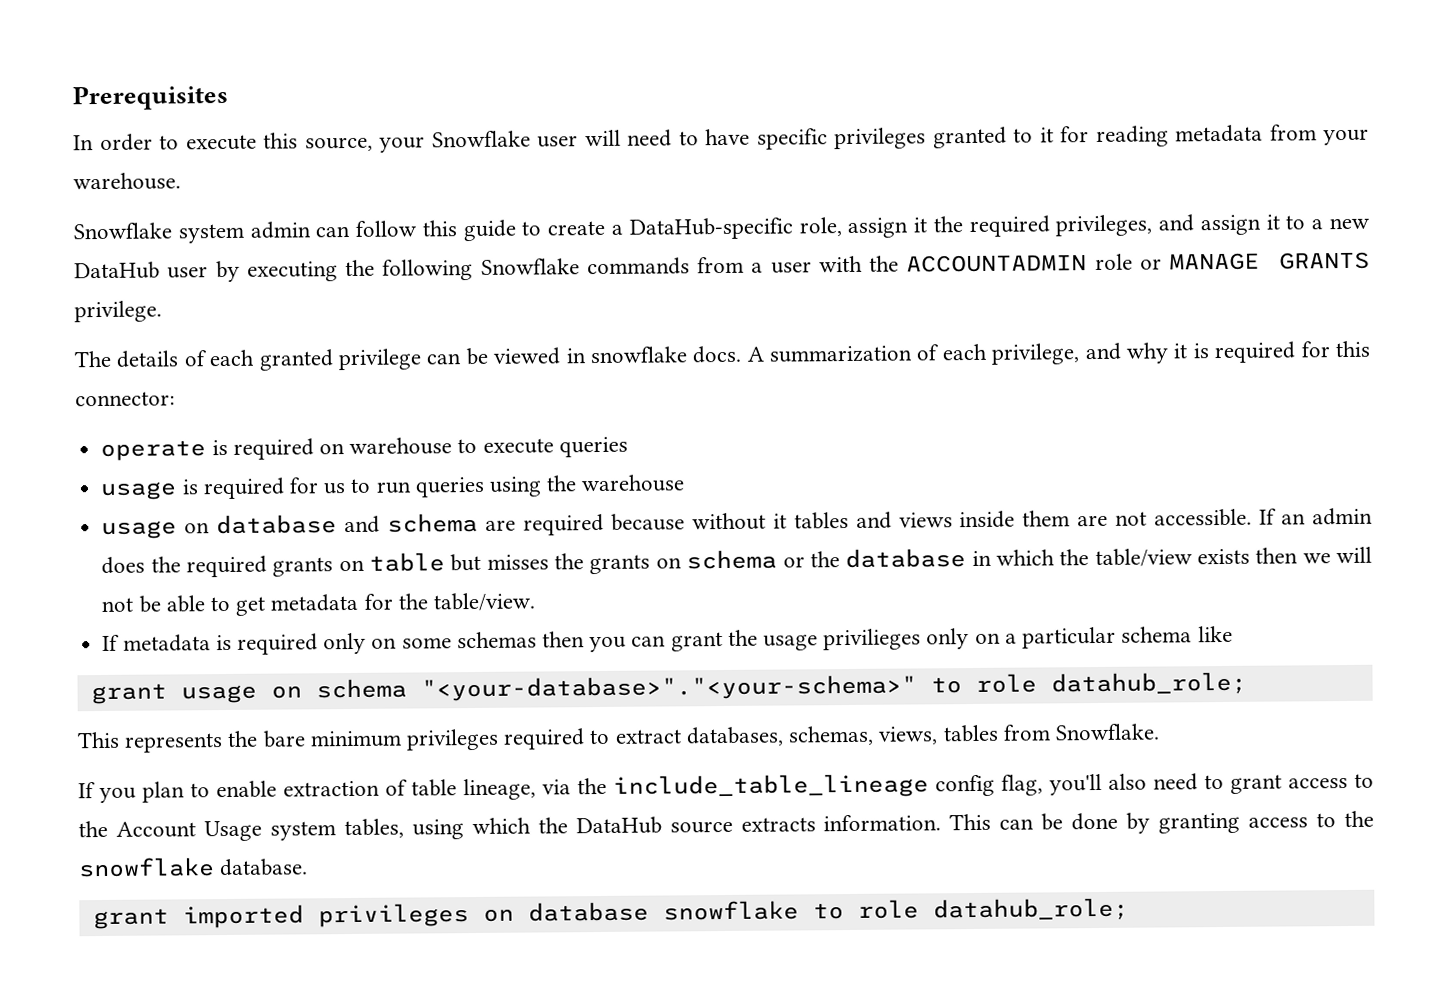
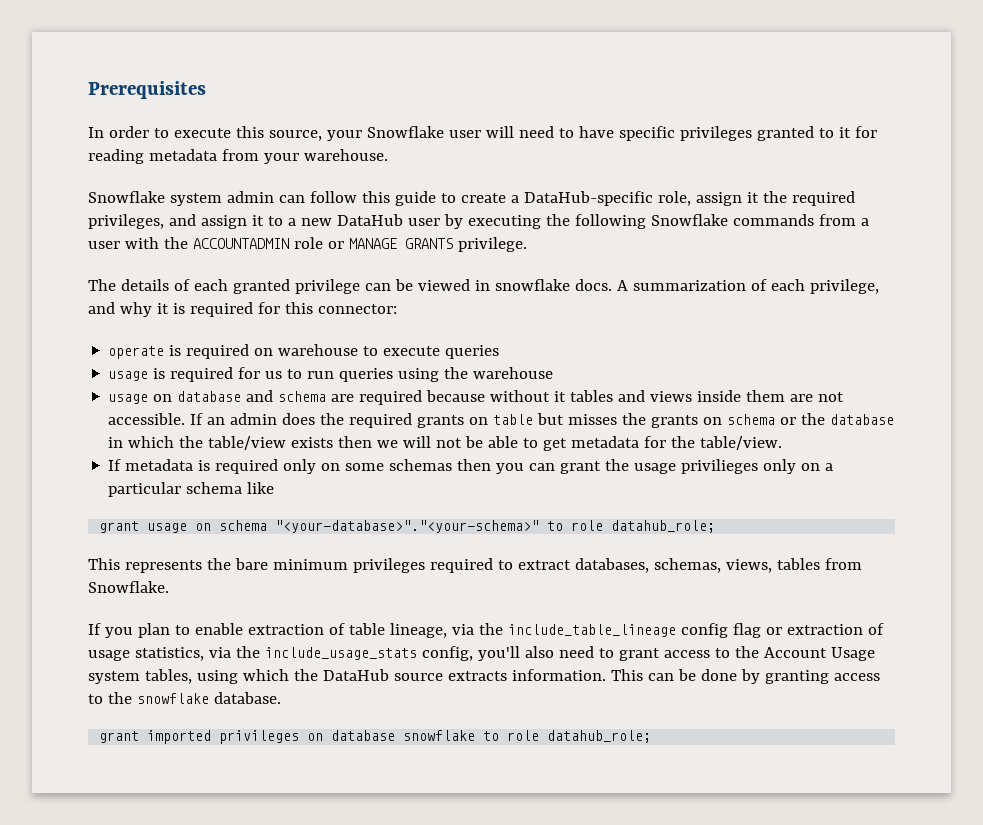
- If you plan to enable extraction of table lineage, via the include_table_lineage config flag, you'll also need to grant access to the Account Usage system tables, using which the DataHub source extracts information.
+ If you plan to enable extraction of table lineage, via the include_table_lineage config flag or extraction of usage statistics, via the include_usage_stats config, you'll also need to grant access to the Account Usage system tables, using which the DataHub source extracts information.

